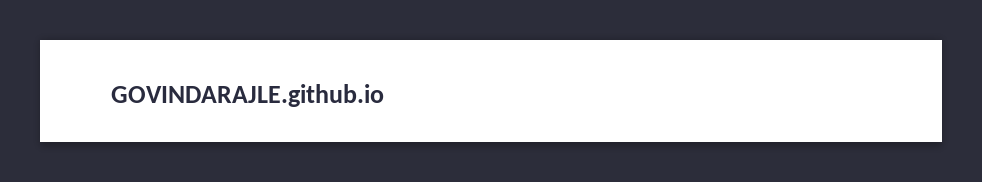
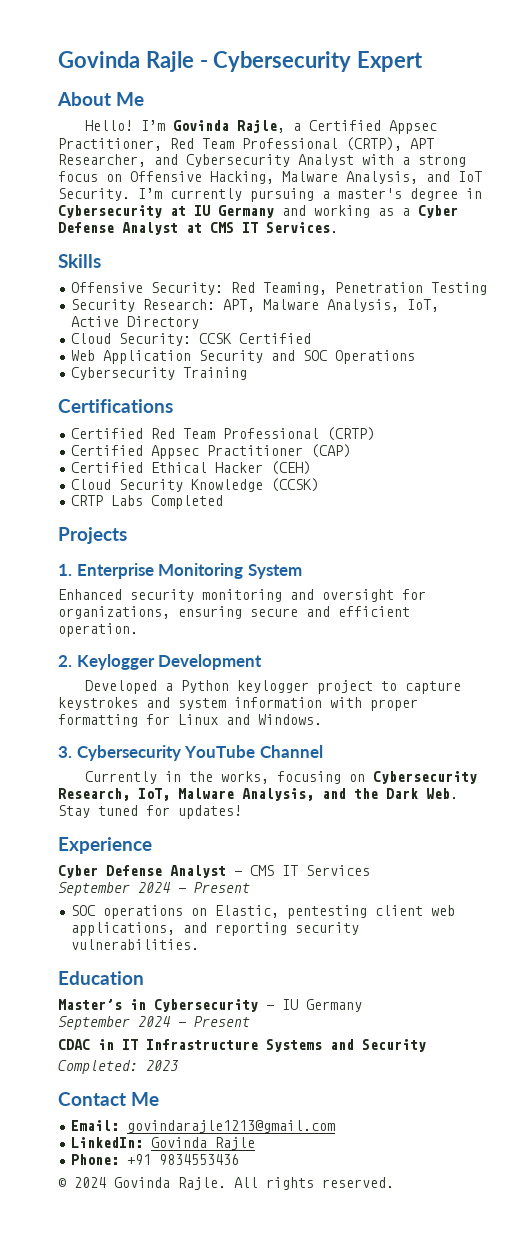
- GOVINDARAJLE.github.io
+ Govinda Rajle - Cybersecurity Expert
+ About Me
+ Hello! I’m Govinda Rajle, a Certified Appsec Practitioner, Red Team Professional (CRTP), APT Researcher, and Cybersecurity Analyst with a strong focus on Offensive Hacking, Malware Analysis, and IoT Security. I’m currently pursuing a master's degree in Cybersecurity at IU Germany and working as a Cyber Defense Analyst at CMS IT Services.
+ Skills
+ Offensive Security: Red Teaming, Penetration Testing
+ Security Research: APT, Malware Analysis, IoT, Active Directory
+ Cloud Security: CCSK Certified
+ Web Application Security and SOC Operations
+ Cybersecurity Training
+ Certifications
+ Certified Red Team Professional (CRTP)
+ Certified Appsec Practitioner (CAP)
+ Certified Ethical Hacker (CEH)
+ Cloud Security Knowledge (CCSK)
+ CRTP Labs Completed
+ Projects
+ 1. Enterprise Monitoring System
+ Enhanced security monitoring and oversight for organizations, ensuring secure and efficient operation.
+ 2. Keylogger Development
+ Developed a Python keylogger project to capture keystrokes and system information with proper formatting for Linux and Windows.
+ 3. Cybersecurity YouTube Channel
+ Currently in the works, focusing on Cybersecurity Research, IoT, Malware Analysis, and the Dark Web. Stay tuned for updates!
+ Experience
+ Cyber Defense Analyst - CMS IT Services
+ September 2024 - Present
+ SOC operations on Elastic, pentesting client web applications, and reporting security vulnerabilities.
+ Education
+ Master’s in Cybersecurity - IU Germany
+ September 2024 - Present
+ CDAC in IT Infrastructure Systems and Security
+ Completed: 2023
+ Contact Me
+ Email: govindarajle1213@gmail.com
+ LinkedIn: Govinda Rajle
+ Phone: +91 9834553436
+ © 2024 Govinda Rajle. All rights reserved.

